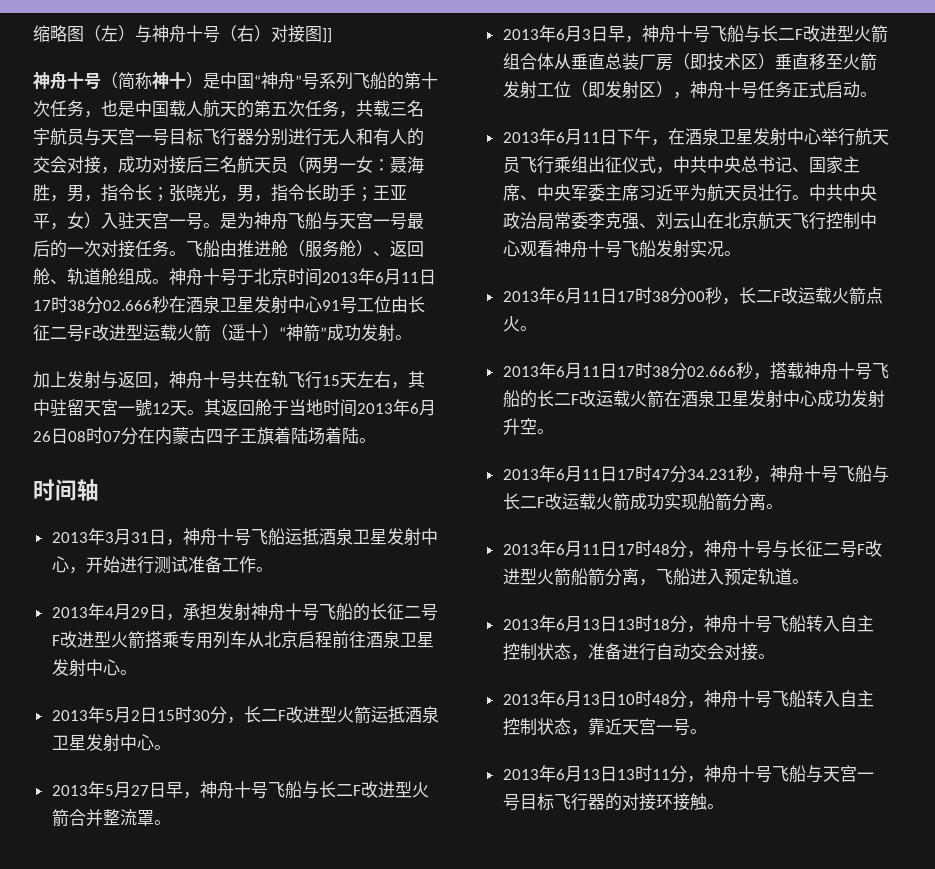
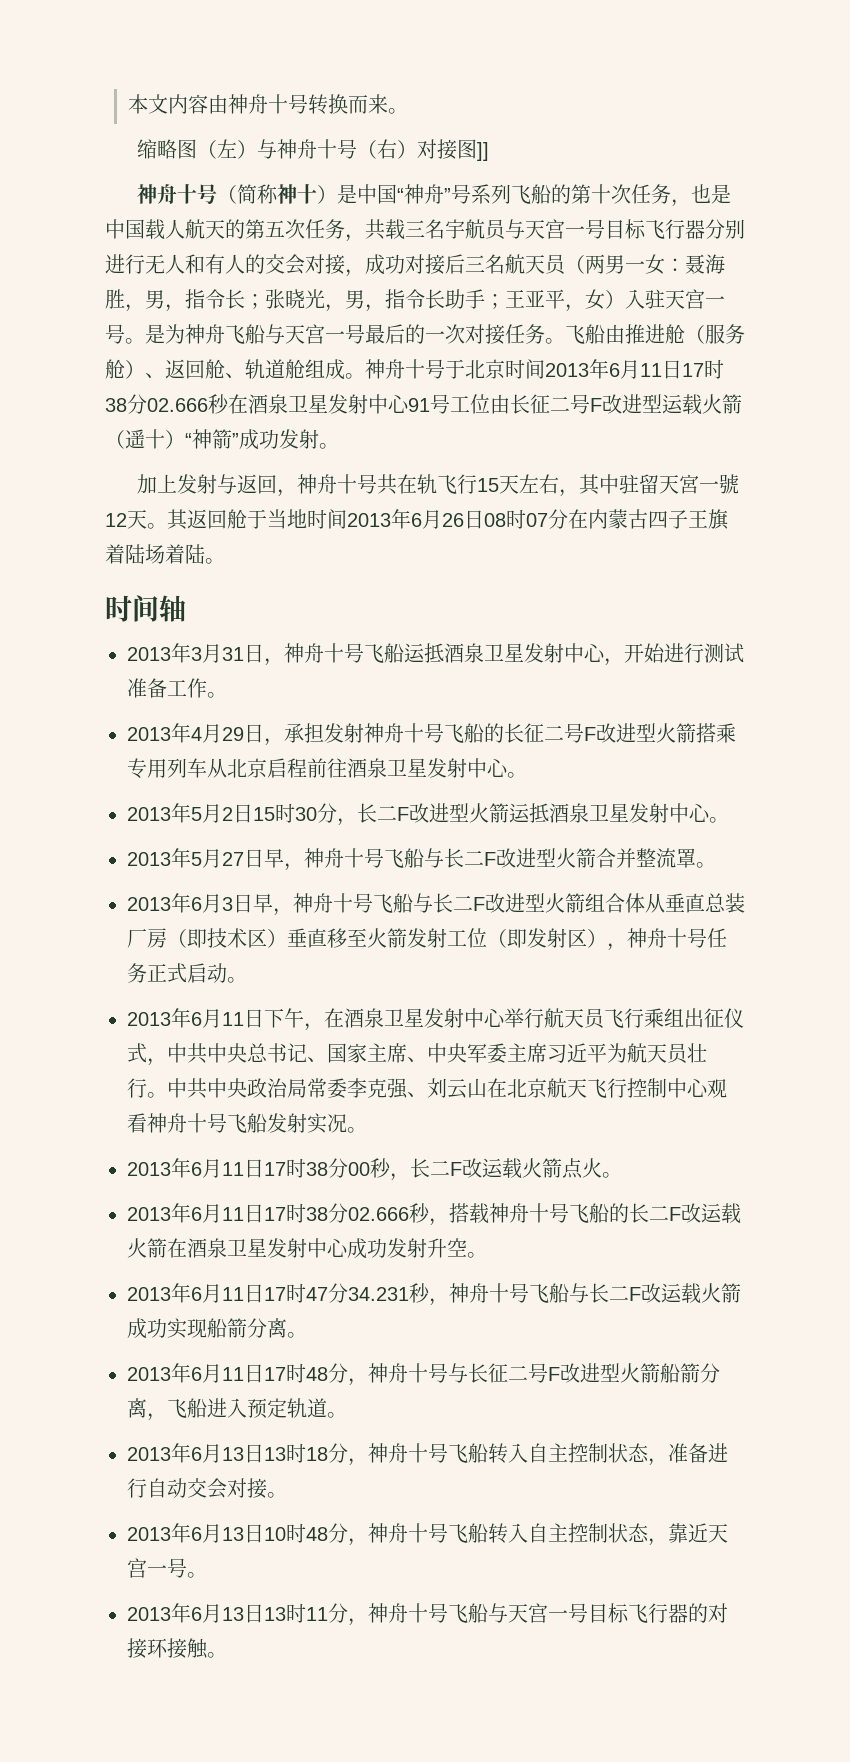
+ 本文内容由神舟十号转换而来。

